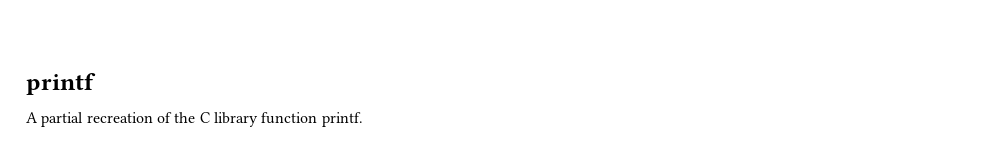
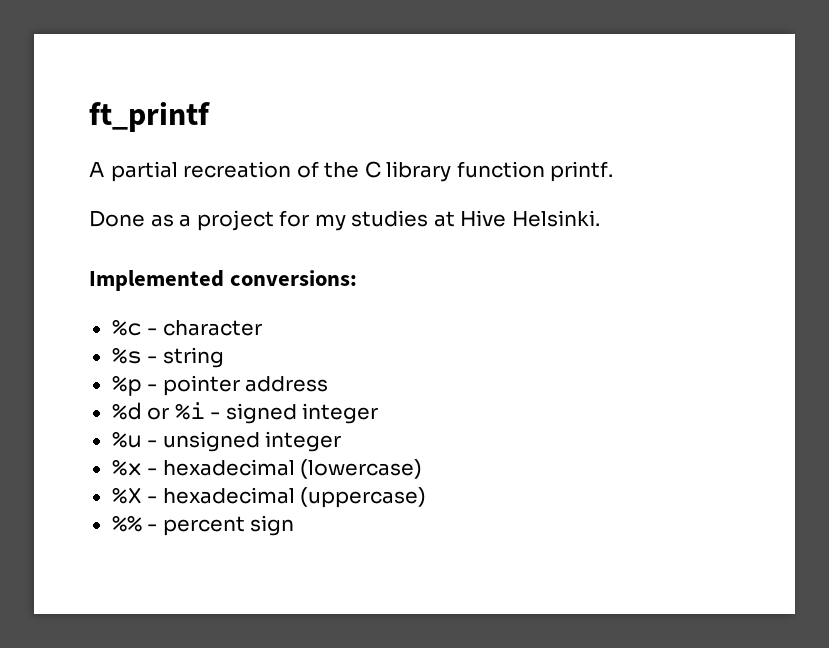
- printf
+ ft_printf
+ Done as a project for my studies at Hive Helsinki.
+ Implemented conversions:
+ %c - character
+ %s - string
+ %p - pointer address
+ %d or %i - signed integer
+ %u - unsigned integer
+ %x - hexadecimal (lowercase)
+ %X - hexadecimal (uppercase)
+ %% - percent sign

